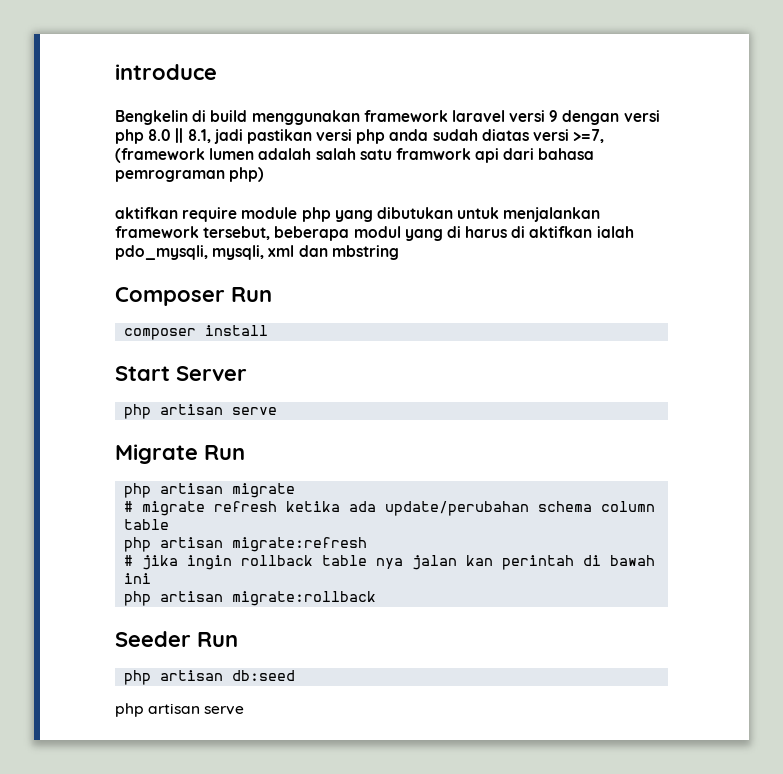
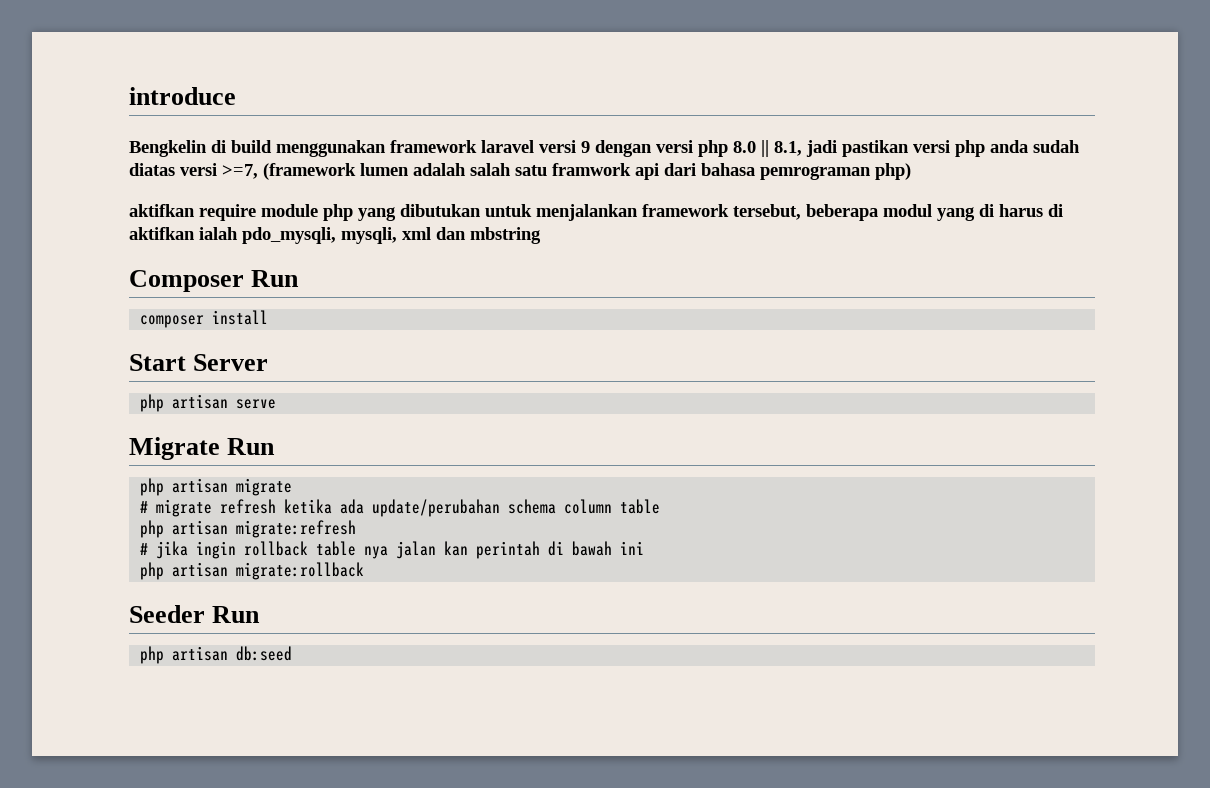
  php artisan db:seed
- php artisan serve

